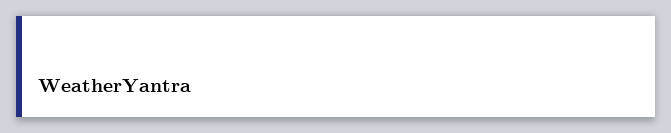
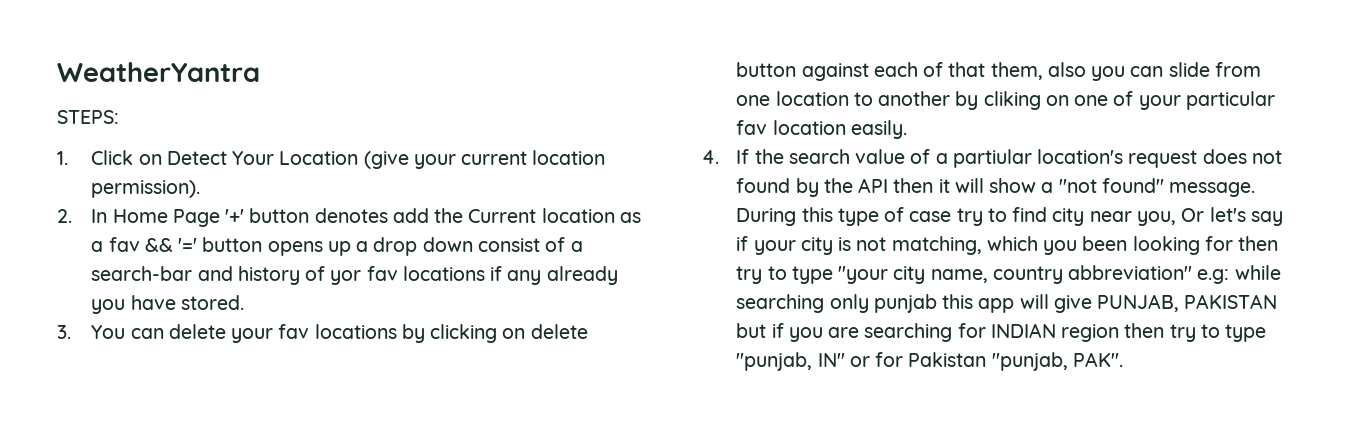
+ STEPS:
+ 1. Click on Detect Your Location (give your current location permission).
+ 2. In Home Page '+' button denotes add the Current location as a fav && '=' button opens up a drop down consist of a search-bar and history of yor fav locations if any already you have stored.
+ 3. You can delete your fav locations by clicking on delete button against each of that them, also you can slide from one location to another by cliking on one of your particular fav location easily.
+ 4. If the search value of a partiular location's request does not found by the API then it will show a "not found" message. During this type of case try to find city near you, Or let's say if your city is not matching, which you been looking for then try to type "your city name, country abbreviation" e.g: while searching only punjab this app will give PUNJAB, PAKISTAN but if you are searching for INDIAN region then try to type "punjab, IN" or for Pakistan "punjab, PAK".

